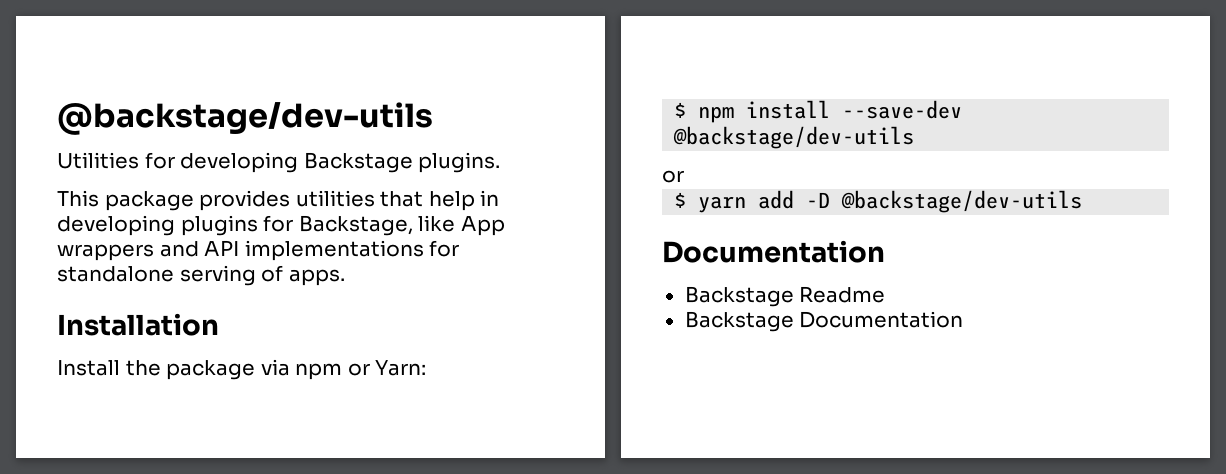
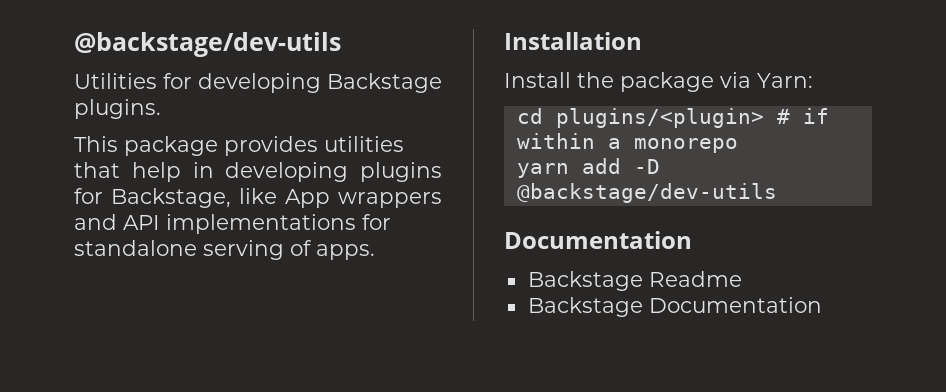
- Install the package via npm or Yarn:
+ Install the package via Yarn:
- $ npm install --save-dev @backstage/dev-utils
- or
- $ yarn add -D @backstage/dev-utils
+ cd plugins/<plugin> # if within a monorepo
+ yarn add -D @backstage/dev-utils

